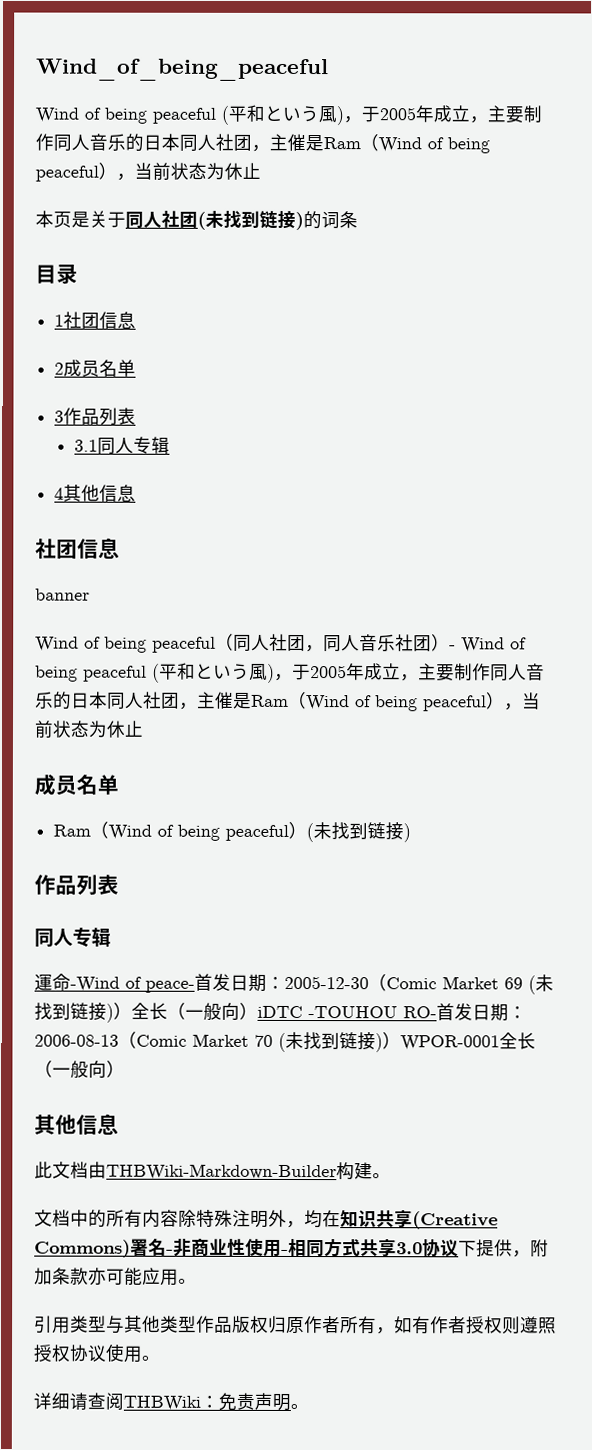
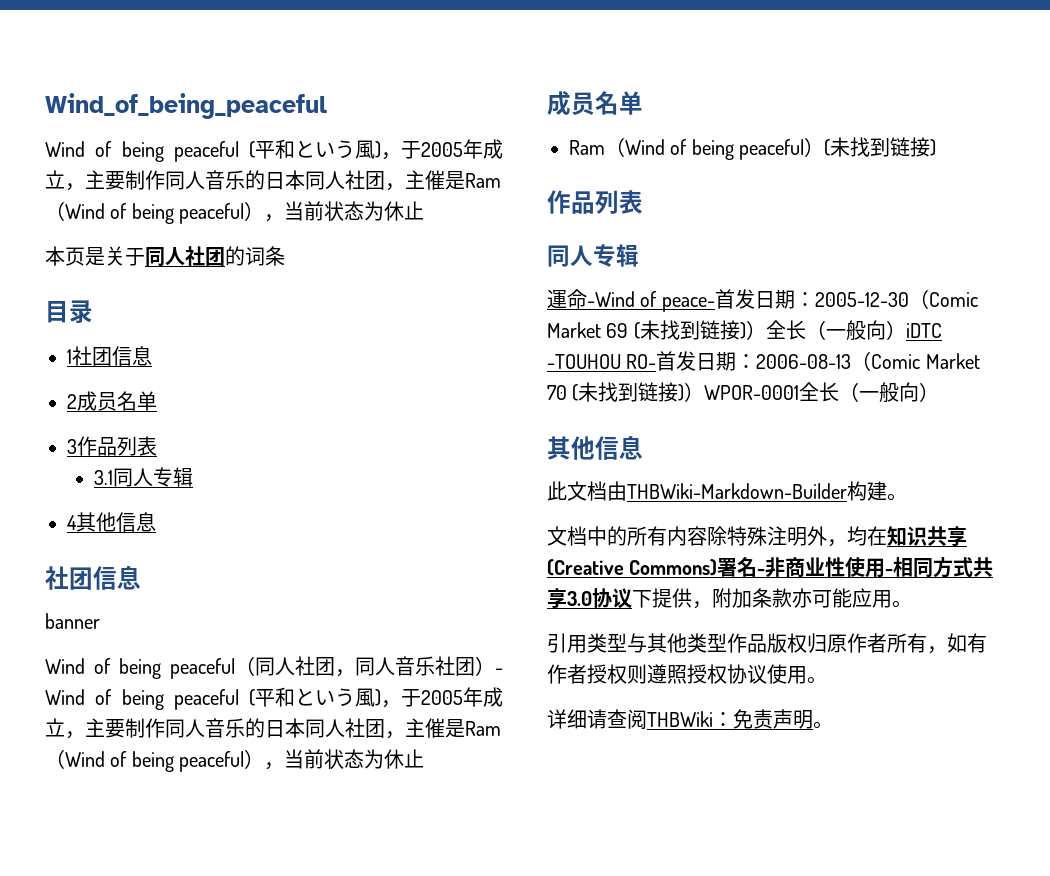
- 本页是关于同人社团(未找到链接)的词条
+ 本页是关于同人社团的词条

